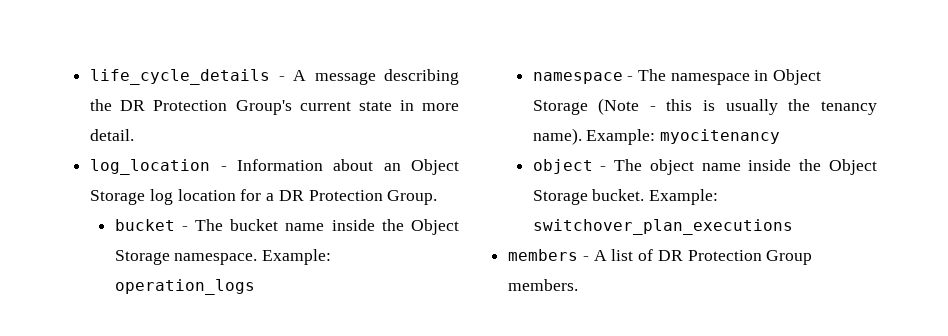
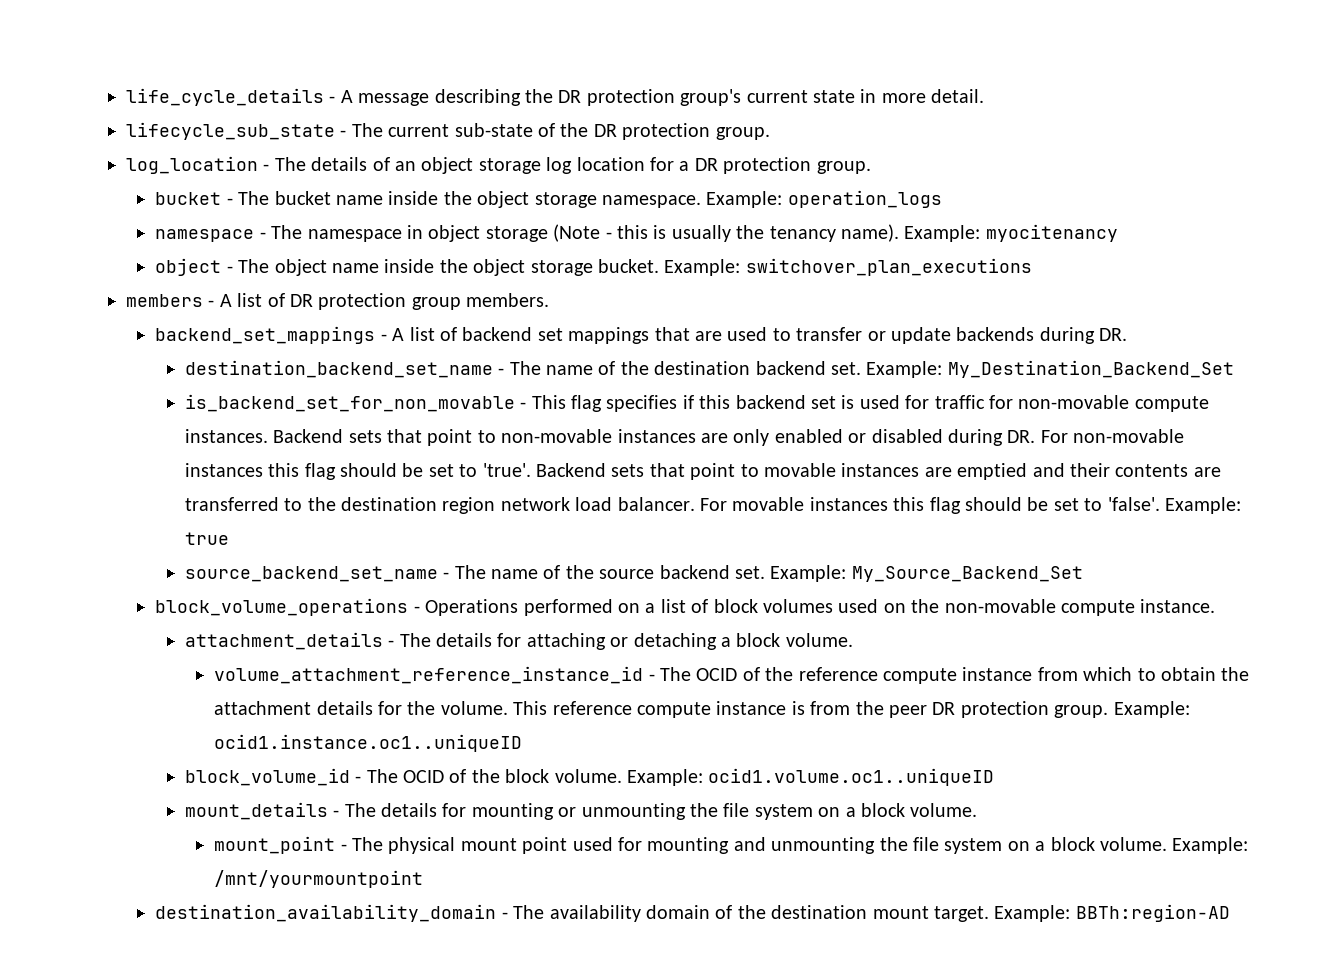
- life_cycle_details - A message describing the DR Protection Group's current state in more detail.
+ life_cycle_details - A message describing the DR protection group's current state in more detail.
- log_location - Information about an Object Storage log location for a DR Protection Group.
+ lifecycle_sub_state - The current sub-state of the DR protection group.
+ log_location - The details of an object storage log location for a DR protection group.
- bucket - The bucket name inside the Object Storage namespace.
+ bucket - The bucket name inside the object storage namespace.
- namespace - The namespace in Object Storage (Note - this is usually the tenancy name).
+ namespace - The namespace in object storage (Note - this is usually the tenancy name).
- object - The object name inside the Object Storage bucket.
+ object - The object name inside the object storage bucket.
- members - A list of DR Protection Group members.
+ members - A list of DR protection group members.
+ backend_set_mappings - A list of backend set mappings that are used to transfer or update backends during DR.
+ destination_backend_set_name - The name of the destination backend set. Example: My_Destination_Backend_Set
+ is_backend_set_for_non_movable - This flag specifies if this backend set is used for traffic for non-movable compute instances. Backend sets that point to non-movable instances are only enabled or disabled during DR. For non-movable instances this flag should be set to 'true'. Backend sets that point to movable instances are emptied and their contents are transferred to the destination region network load balancer. For movable instances this flag should be set to 'false'. Example: true
+ source_backend_set_name - The name of the source backend set. Example: My_Source_Backend_Set
+ block_volume_operations - Operations performed on a list of block volumes used on the non-movable compute instance.
+ attachment_details - The details for attaching or detaching a block volume.
+ volume_attachment_reference_instance_id - The OCID of the reference compute instance from which to obtain the attachment details for the volume. This reference compute instance is from the peer DR protection group. Example: ocid1.instance.oc1..uniqueID
+ block_volume_id - The OCID of the block volume. Example: ocid1.volume.oc1..uniqueID
+ mount_details - The details for mounting or unmounting the file system on a block volume.
+ mount_point - The physical mount point used for mounting and unmounting the file system on a block volume. Example: /mnt/yourmountpoint
+ destination_availability_domain - The availability domain of the destination mount target. Example: BBTh:region-AD

